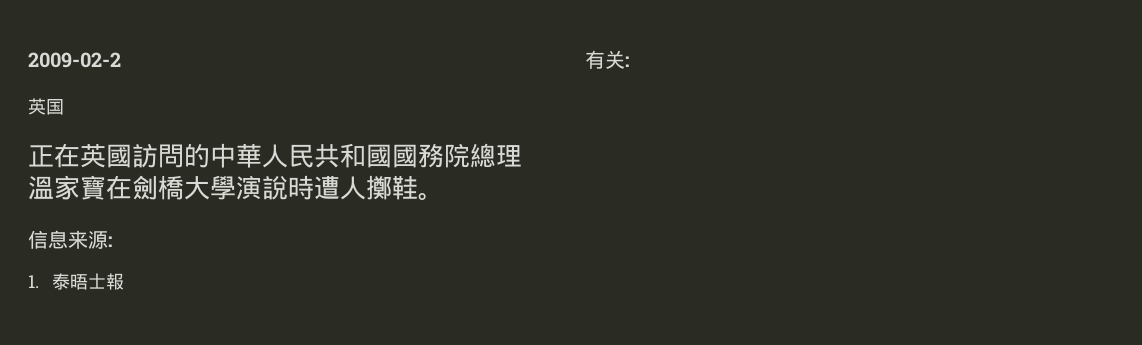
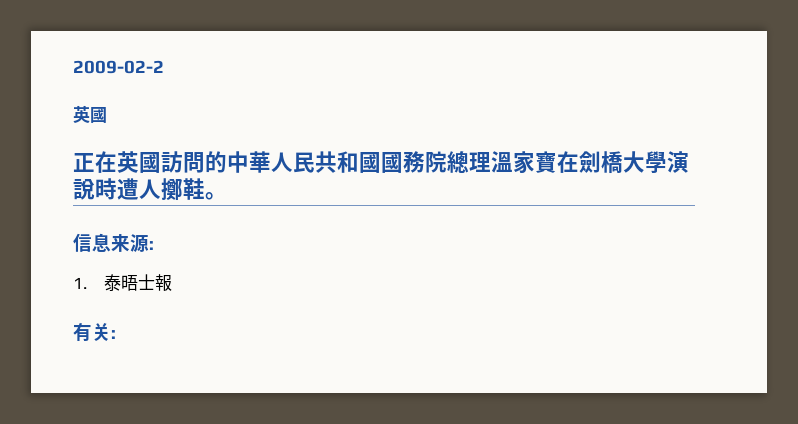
  2009-02-2
- 英国
+ 英國

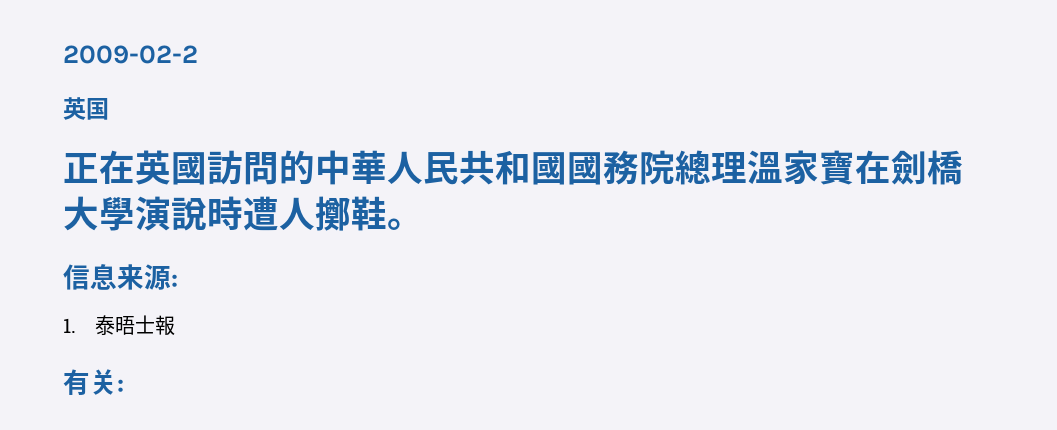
  2009-02-2
- 英國
+ 英国

